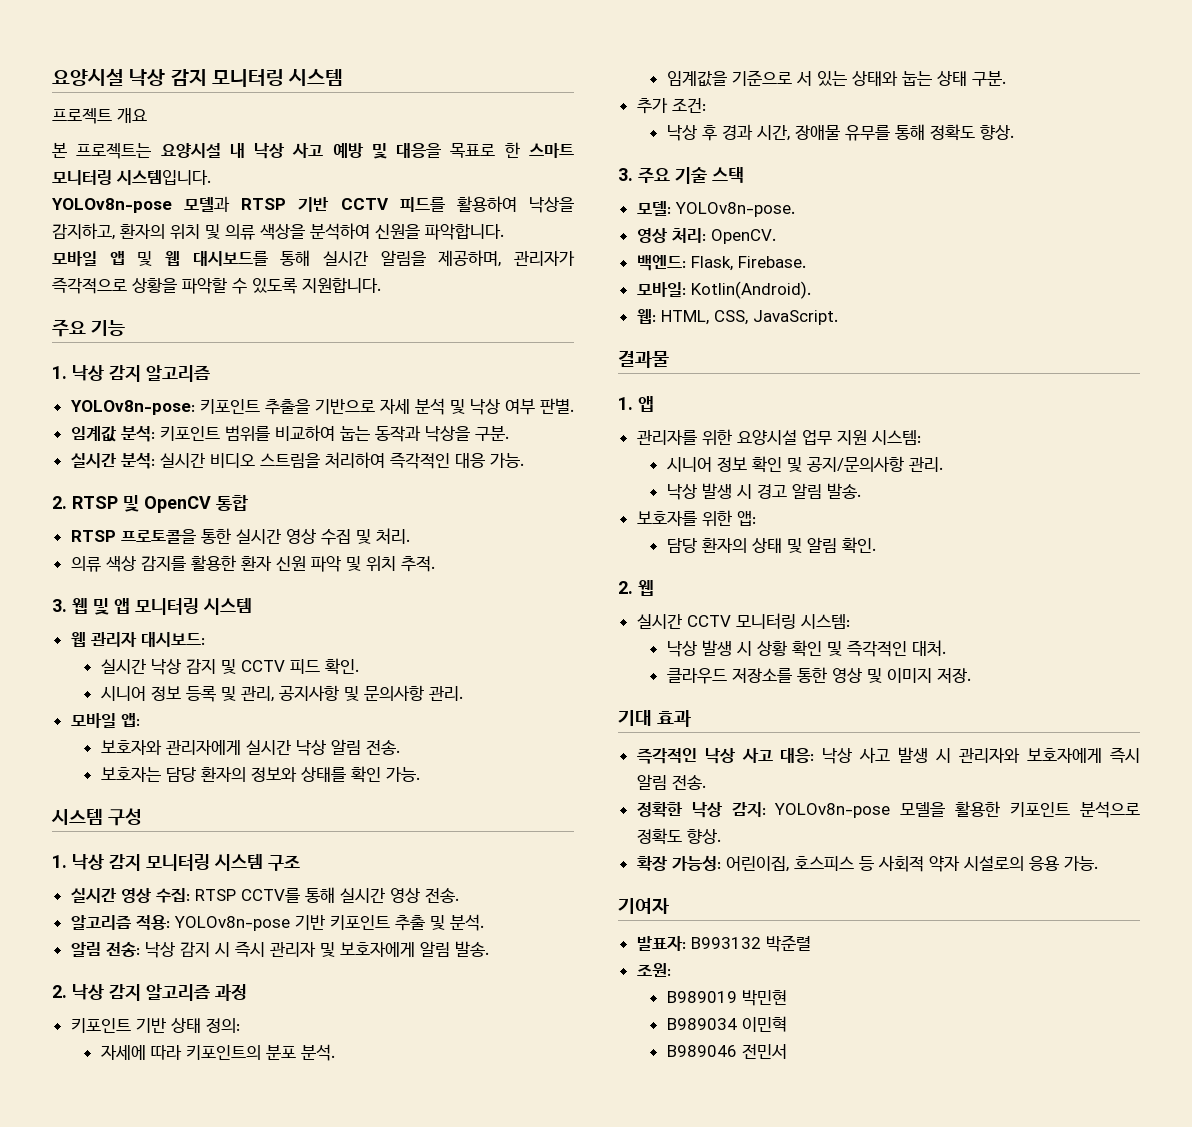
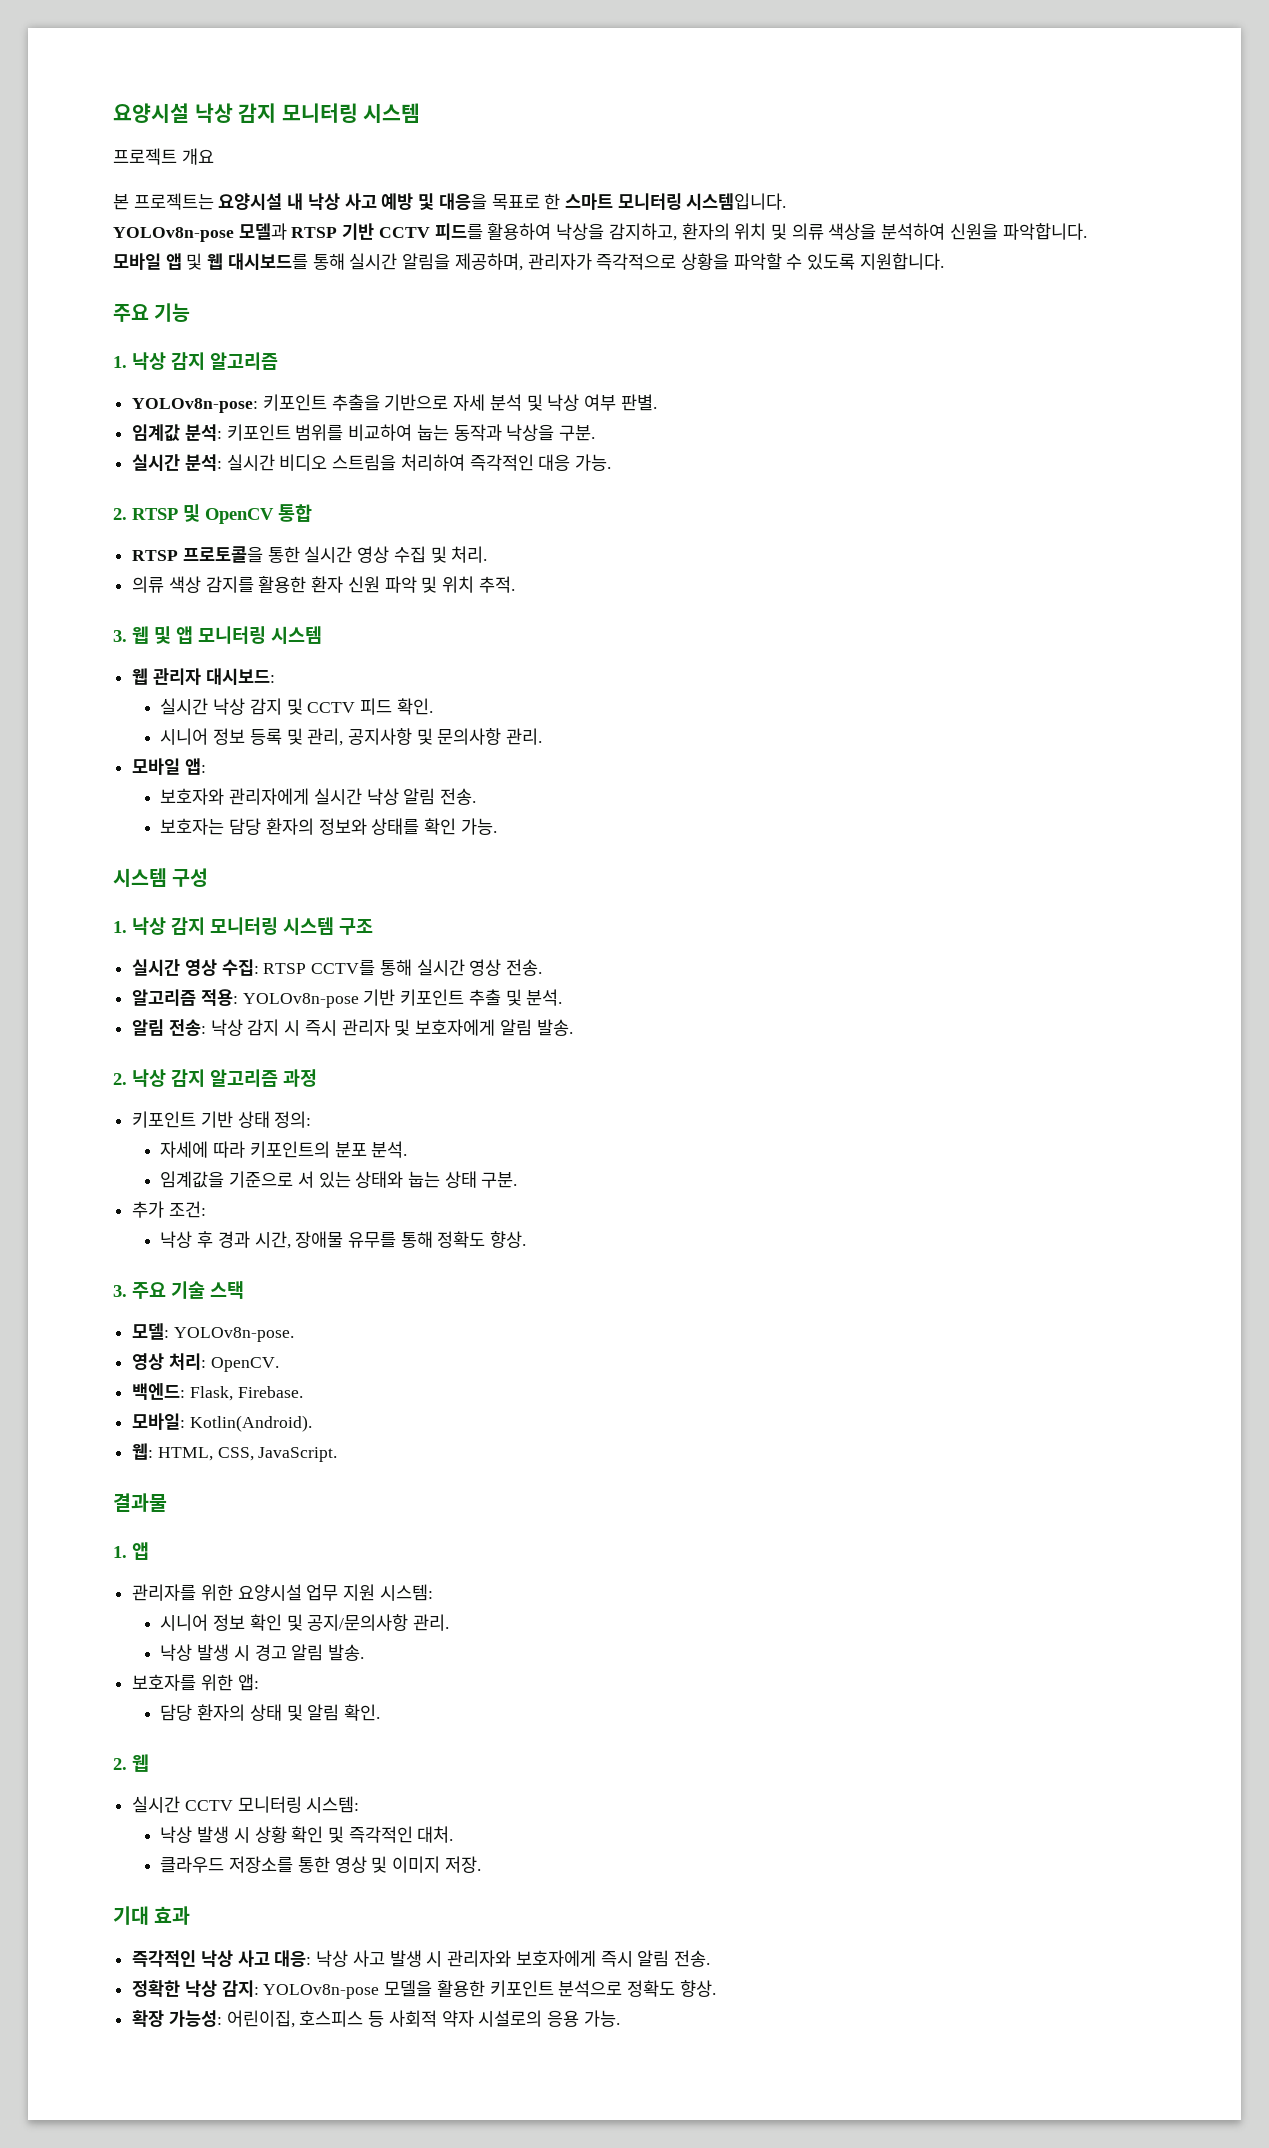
- 기여자
- 발표자: B993132 박준렬
- 조원:
- B989019 박민현
- B989034 이민혁
- B989046 전민서

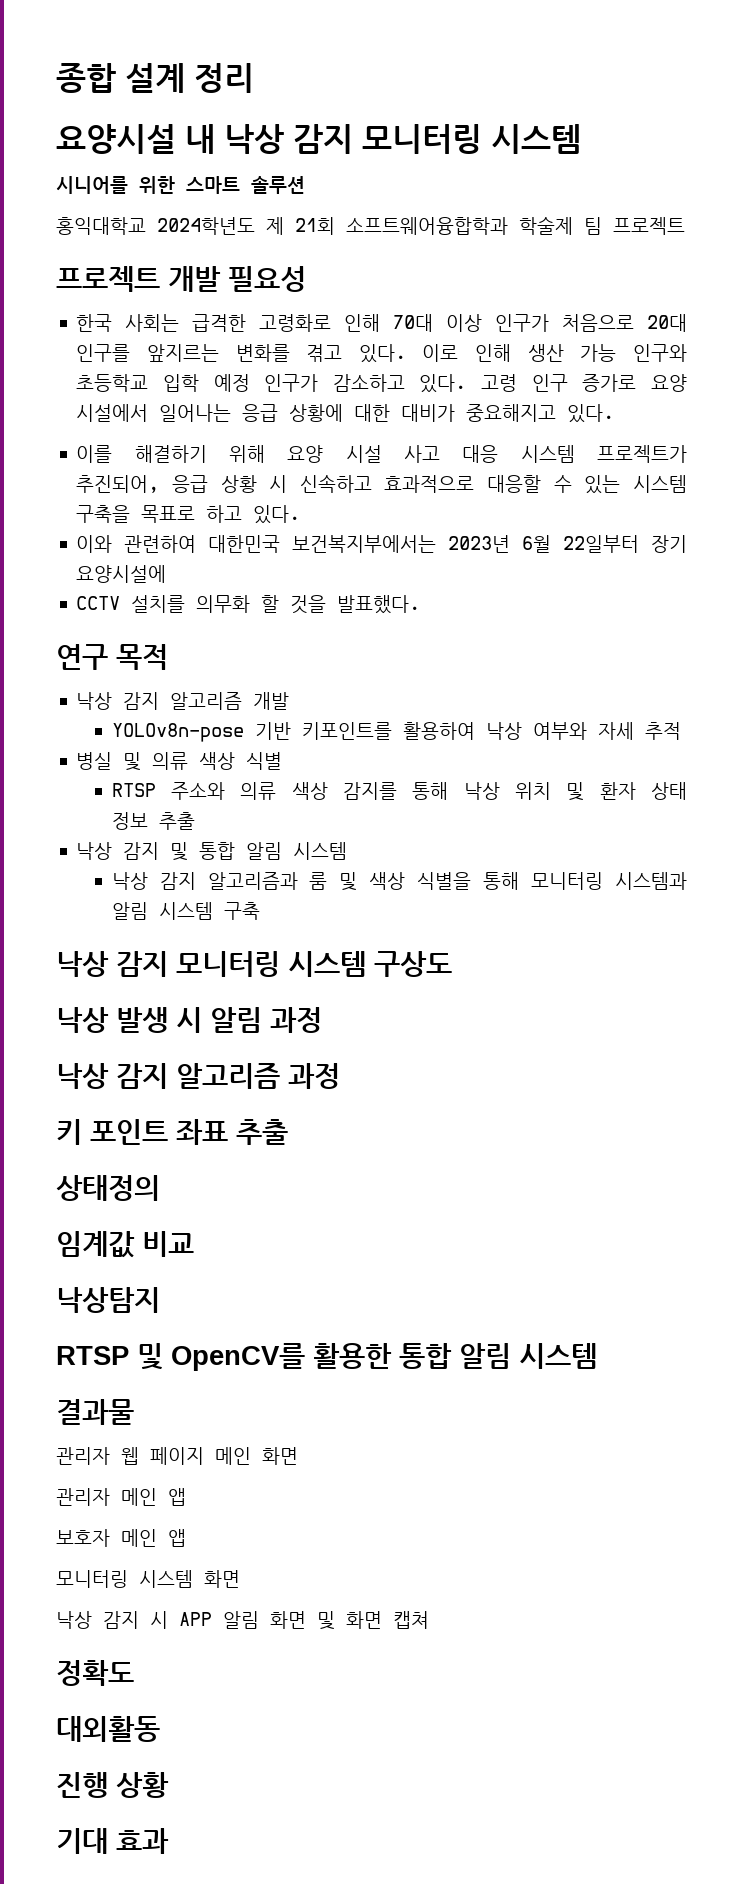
- 요양시설 낙상 감지 모니터링 시스템
+ 종합 설계 정리
+ 요양시설 내 낙상 감지 모니터링 시스템
- 프로젝트 개요
- 본 프로젝트는 요양시설 내 낙상 사고 예방 및 대응을 목표로 한 스마트 모니터링 시스템입니다.
- YOLOv8n-pose 모델과 RTSP 기반 CCTV 피드를 활용하여 낙상을 감지하고, 환자의 위치 및 의류 색상을 분석하여 신원을 파악합니다.
- 모바일 앱 및 웹 대시보드를 통해 실시간 알림을 제공하며, 관리자가 즉각적으로 상황을 파악할 수 있도록 지원합니다.
- 주요 기능
- 1. 낙상 감지 알고리즘
- YOLOv8n-pose: 키포인트 추출을 기반으로 자세 분석 및 낙상 여부 판별.
- 임계값 분석: 키포인트 범위를 비교하여 눕는 동작과 낙상을 구분.
- 실시간 분석: 실시간 비디오 스트림을 처리하여 즉각적인 대응 가능.
- 2. RTSP 및 OpenCV 통합
- RTSP 프로토콜을 통한 실시간 영상 수집 및 처리.
- 의류 색상 감지를 활용한 환자 신원 파악 및 위치 추적.
- 3. 웹 및 앱 모니터링 시스템
- 웹 관리자 대시보드:
- 실시간 낙상 감지 및 CCTV 피드 확인.
- 시니어 정보 등록 및 관리, 공지사항 및 문의사항 관리.
- 모바일 앱:
- 보호자와 관리자에게 실시간 낙상 알림 전송.
- 보호자는 담당 환자의 정보와 상태를 확인 가능.
- 시스템 구성
- 1. 낙상 감지 모니터링 시스템 구조
- 실시간 영상 수집: RTSP CCTV를 통해 실시간 영상 전송.
- 알고리즘 적용: YOLOv8n-pose 기반 키포인트 추출 및 분석.
- 알림 전송: 낙상 감지 시 즉시 관리자 및 보호자에게 알림 발송.
- 2. 낙상 감지 알고리즘 과정
- 키포인트 기반 상태 정의:
- 자세에 따라 키포인트의 분포 분석.
- 임계값을 기준으로 서 있는 상태와 눕는 상태 구분.
- 추가 조건:
- 낙상 후 경과 시간, 장애물 유무를 통해 정확도 향상.
- 3. 주요 기술 스택
- 모델: YOLOv8n-pose.
- 영상 처리: OpenCV.
- 백엔드: Flask, Firebase.
- 모바일: Kotlin(Android).
- 웹: HTML, CSS, JavaScript.
+ 시니어를 위한 스마트 솔루션
+ 홍익대학교 2024학년도 제 21회 소프트웨어융합학과 학술제 팀 프로젝트
+ 프로젝트 개발 필요성
+ 한국 사회는 급격한 고령화로 인해 70대 이상 인구가 처음으로 20대 인구를 앞지르는 변화를 겪고 있다. 이로 인해 생산 가능 인구와 초등학교 입학 예정 인구가 감소하고 있다. 고령 인구 증가로 요양 시설에서 일어나는 응급 상황에 대한 대비가 중요해지고 있다.
+ 이를 해결하기 위해 요양 시설 사고 대응 시스템 프로젝트가 추진되어, 응급 상황 시 신속하고 효과적으로 대응할 수 있는 시스템 구축을 목표로 하고 있다.
+ 이와 관련하여 대한민국 보건복지부에서는 2023년 6월 22일부터 장기 요양시설에
+ CCTV 설치를 의무화 할 것을 발표했다.
+ 연구 목적
+ 낙상 감지 알고리즘 개발
+ YOLOv8n-pose 기반 키포인트를 활용하여 낙상 여부와 자세 추적
+ 병실 및 의류 색상 식별
+ RTSP 주소와 의류 색상 감지를 통해 낙상 위치 및 환자 상태 정보 추출
+ 낙상 감지 및 통합 알림 시스템
+ 낙상 감지 알고리즘과 룸 및 색상 식별을 통해 모니터링 시스템과 알림 시스템 구축
+ 낙상 감지 모니터링 시스템 구상도
+ 낙상 발생 시 알림 과정
+ 낙상 감지 알고리즘 과정
+ 키 포인트 좌표 추출
+ 상태정의
+ 임계값 비교
+ 낙상탐지
+ RTSP 및 OpenCV를 활용한 통합 알림 시스템
  결과물
- 1. 앱
- 관리자를 위한 요양시설 업무 지원 시스템:
- 시니어 정보 확인 및 공지/문의사항 관리.
- 낙상 발생 시 경고 알림 발송.
- 보호자를 위한 앱:
- 담당 환자의 상태 및 알림 확인.
- 2. 웹
- 실시간 CCTV 모니터링 시스템:
- 낙상 발생 시 상황 확인 및 즉각적인 대처.
- 클라우드 저장소를 통한 영상 및 이미지 저장.
+ 관리자 웹 페이지 메인 화면
+ 관리자 메인 앱
+ 보호자 메인 앱
+ 모니터링 시스템 화면
+ 낙상 감지 시 APP 알림 화면 및 화면 캡쳐
+ 정확도
+ 대외활동
+ 진행 상황
  기대 효과
- 즉각적인 낙상 사고 대응: 낙상 사고 발생 시 관리자와 보호자에게 즉시 알림 전송.
- 정확한 낙상 감지: YOLOv8n-pose 모델을 활용한 키포인트 분석으로 정확도 향상.
- 확장 가능성: 어린이집, 호스피스 등 사회적 약자 시설로의 응용 가능.

